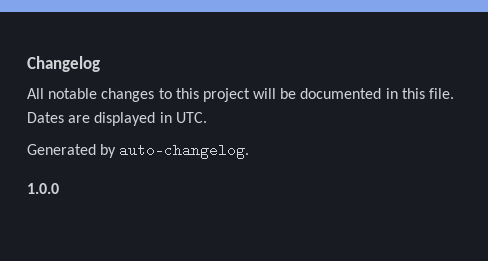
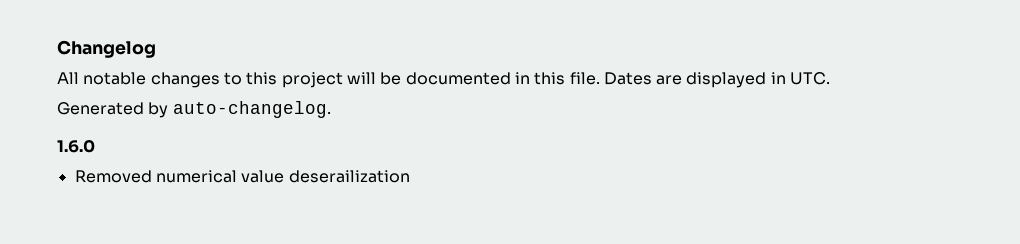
- 1.0.0
+ 1.6.0
+ Removed numerical value deserailization

